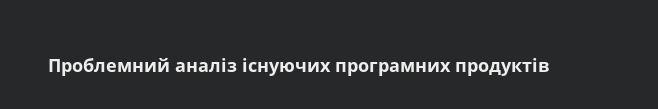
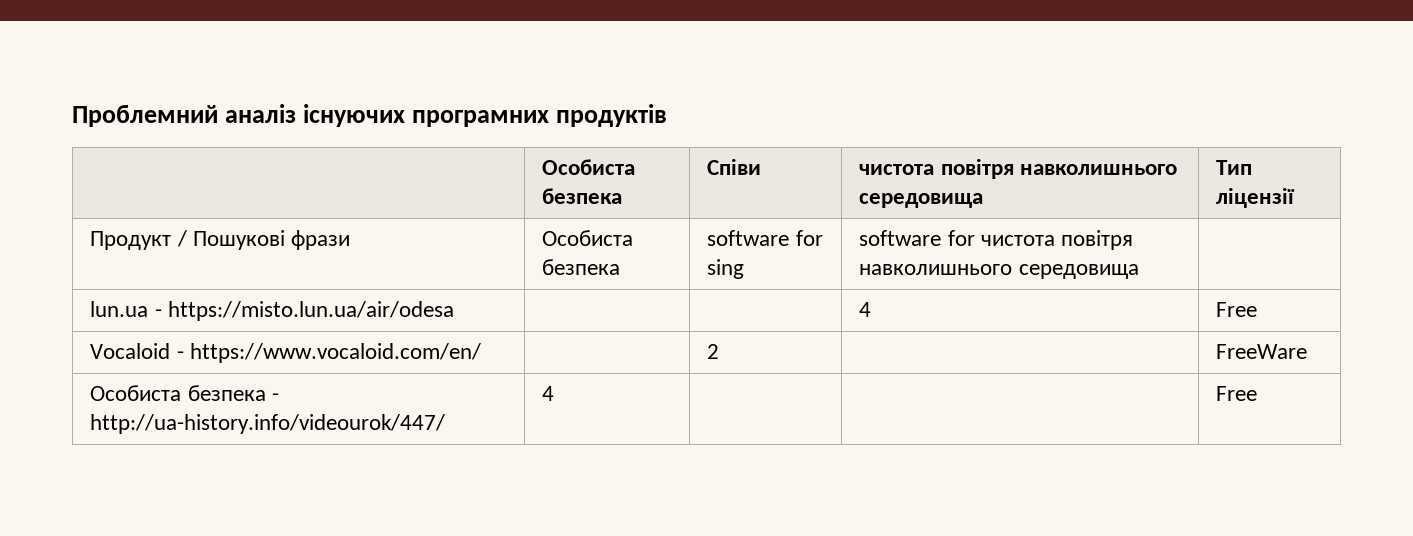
+ | Особиста безпека | Співи | чистота повітря навколишнього середовища | Тип ліцензії
+ Продукт / Пошукові фрази | Особиста безпека | software for sing | software for чистота повітря навколишнього середовища |
+ lun.ua - https://misto.lun.ua/air/odesa | | | 4 | Free
+ Vocaloid - https://www.vocaloid.com/en/ | | 2 | | FreeWare
+ Особиста безпека - http://ua-history.info/videourok/447/ | 4 | | | Free

